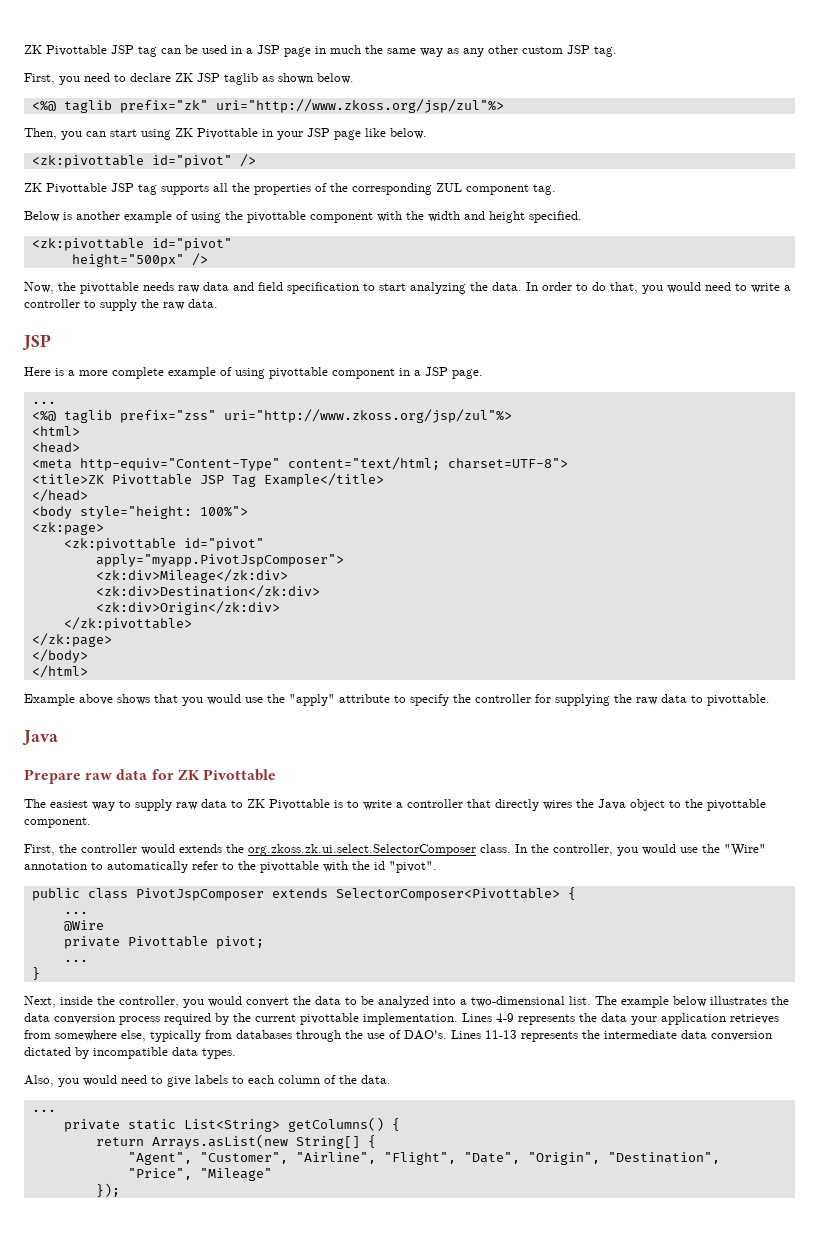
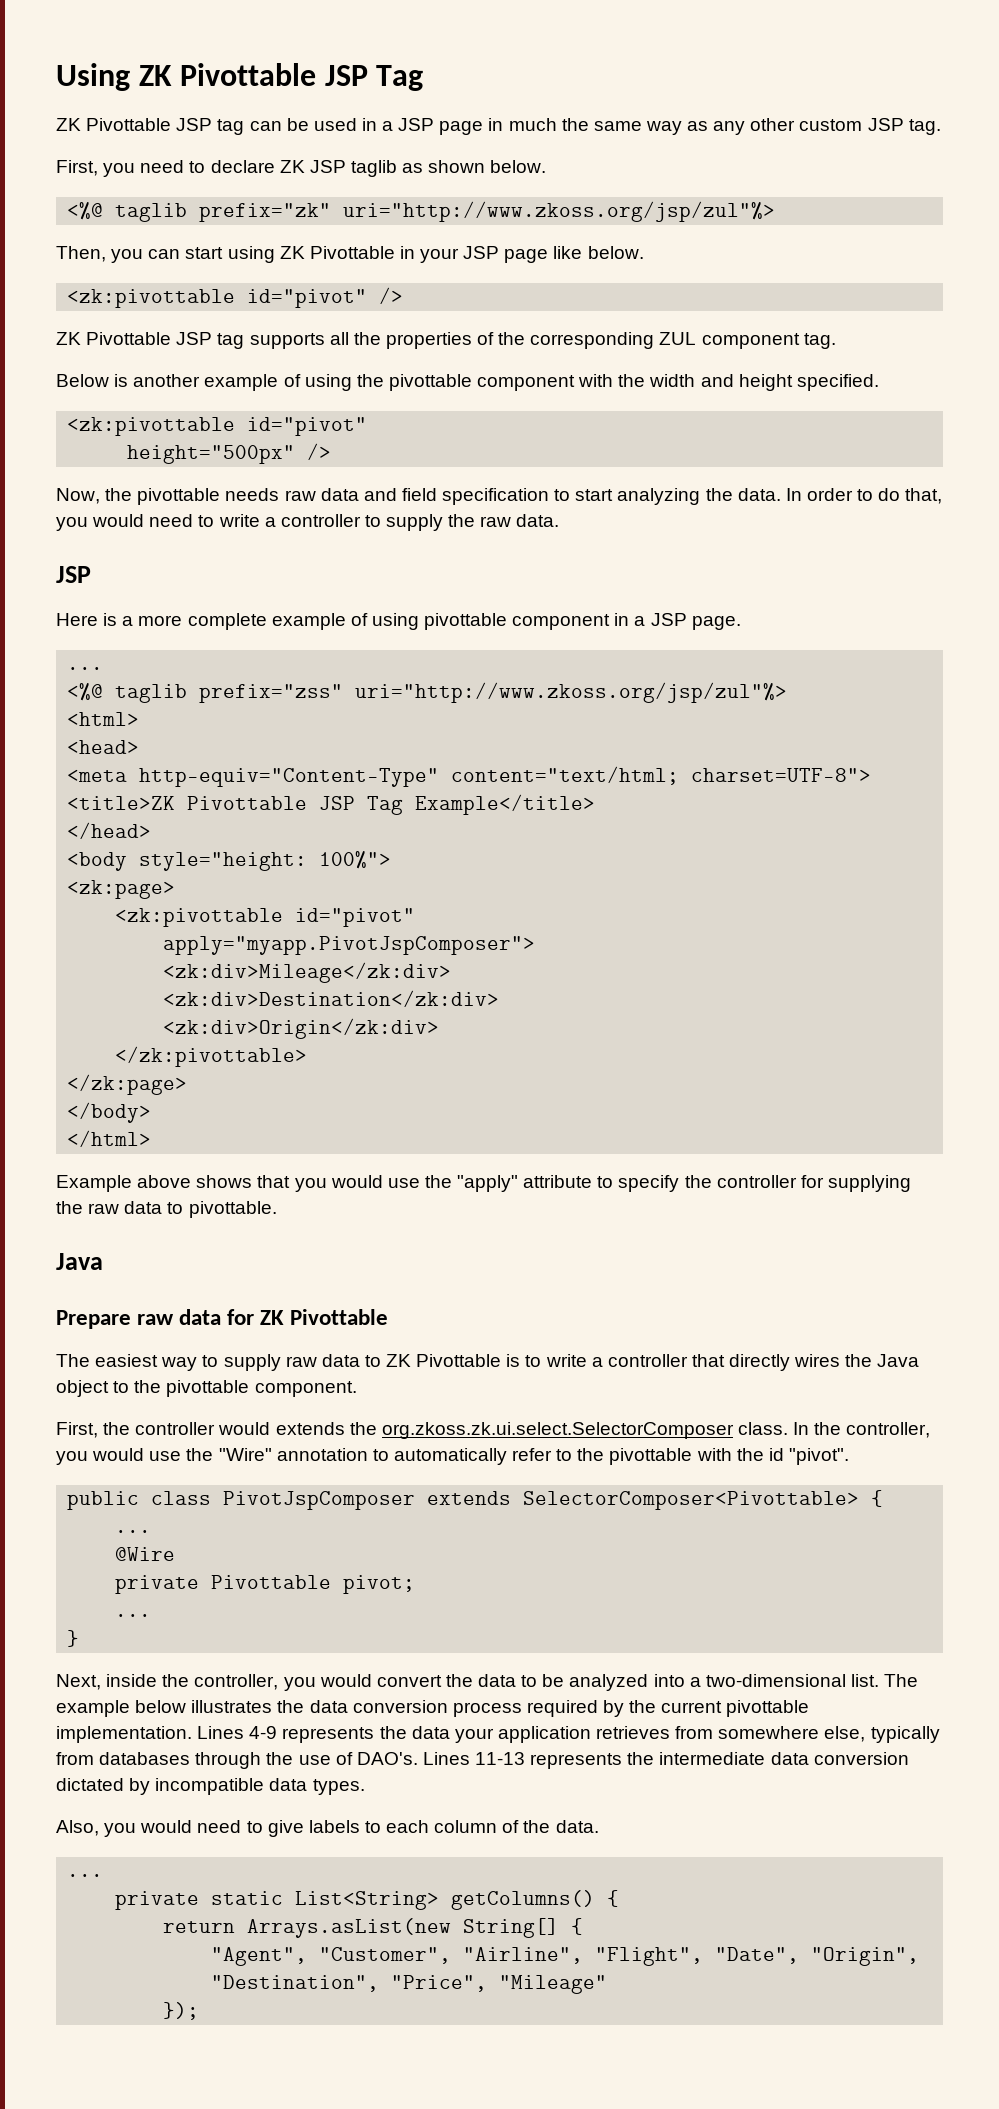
+ Using ZK Pivottable JSP Tag

